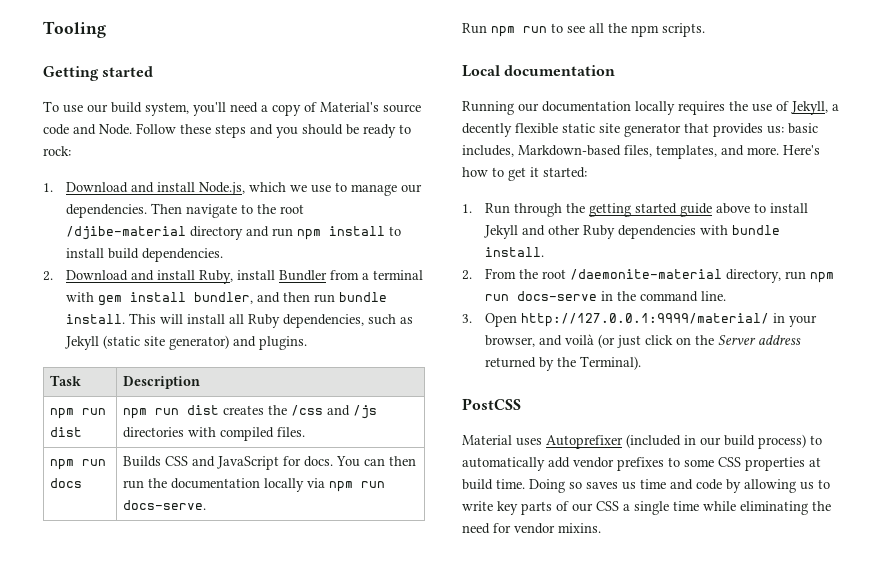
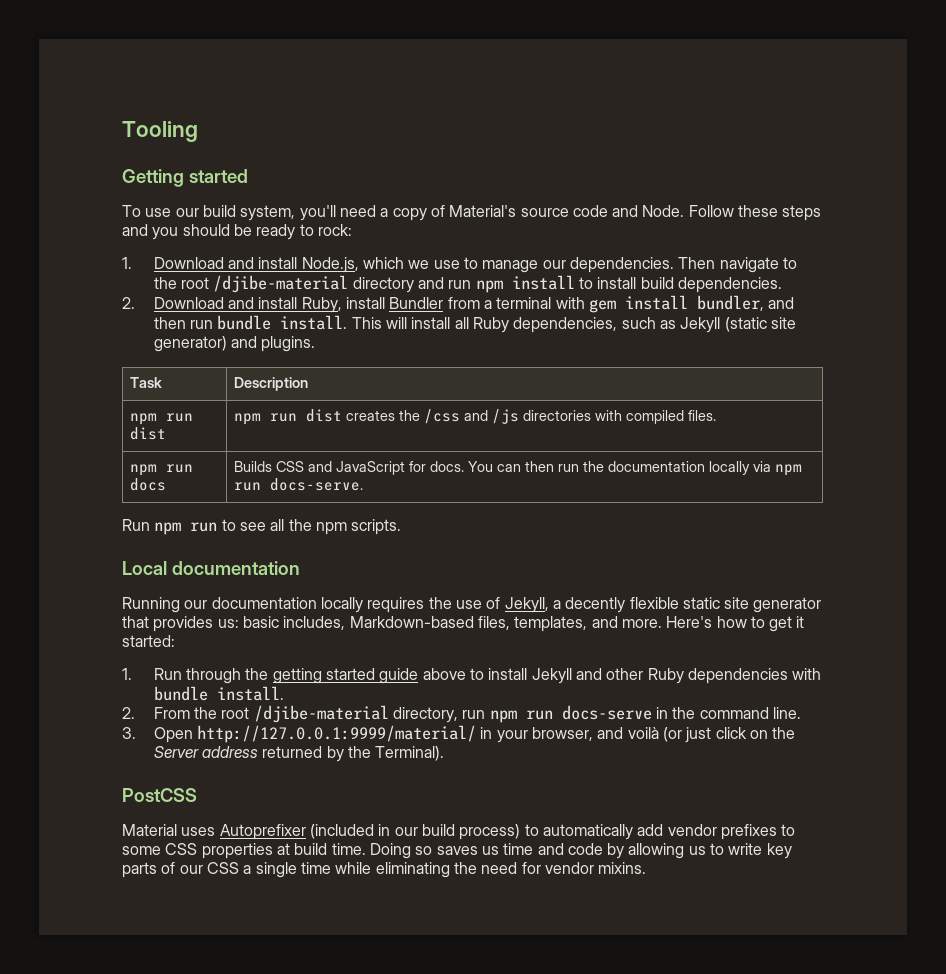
- 2. From the root /daemonite-material directory, run npm run docs-serve in the command line.
+ 2. From the root /djibe-material directory, run npm run docs-serve in the command line.

